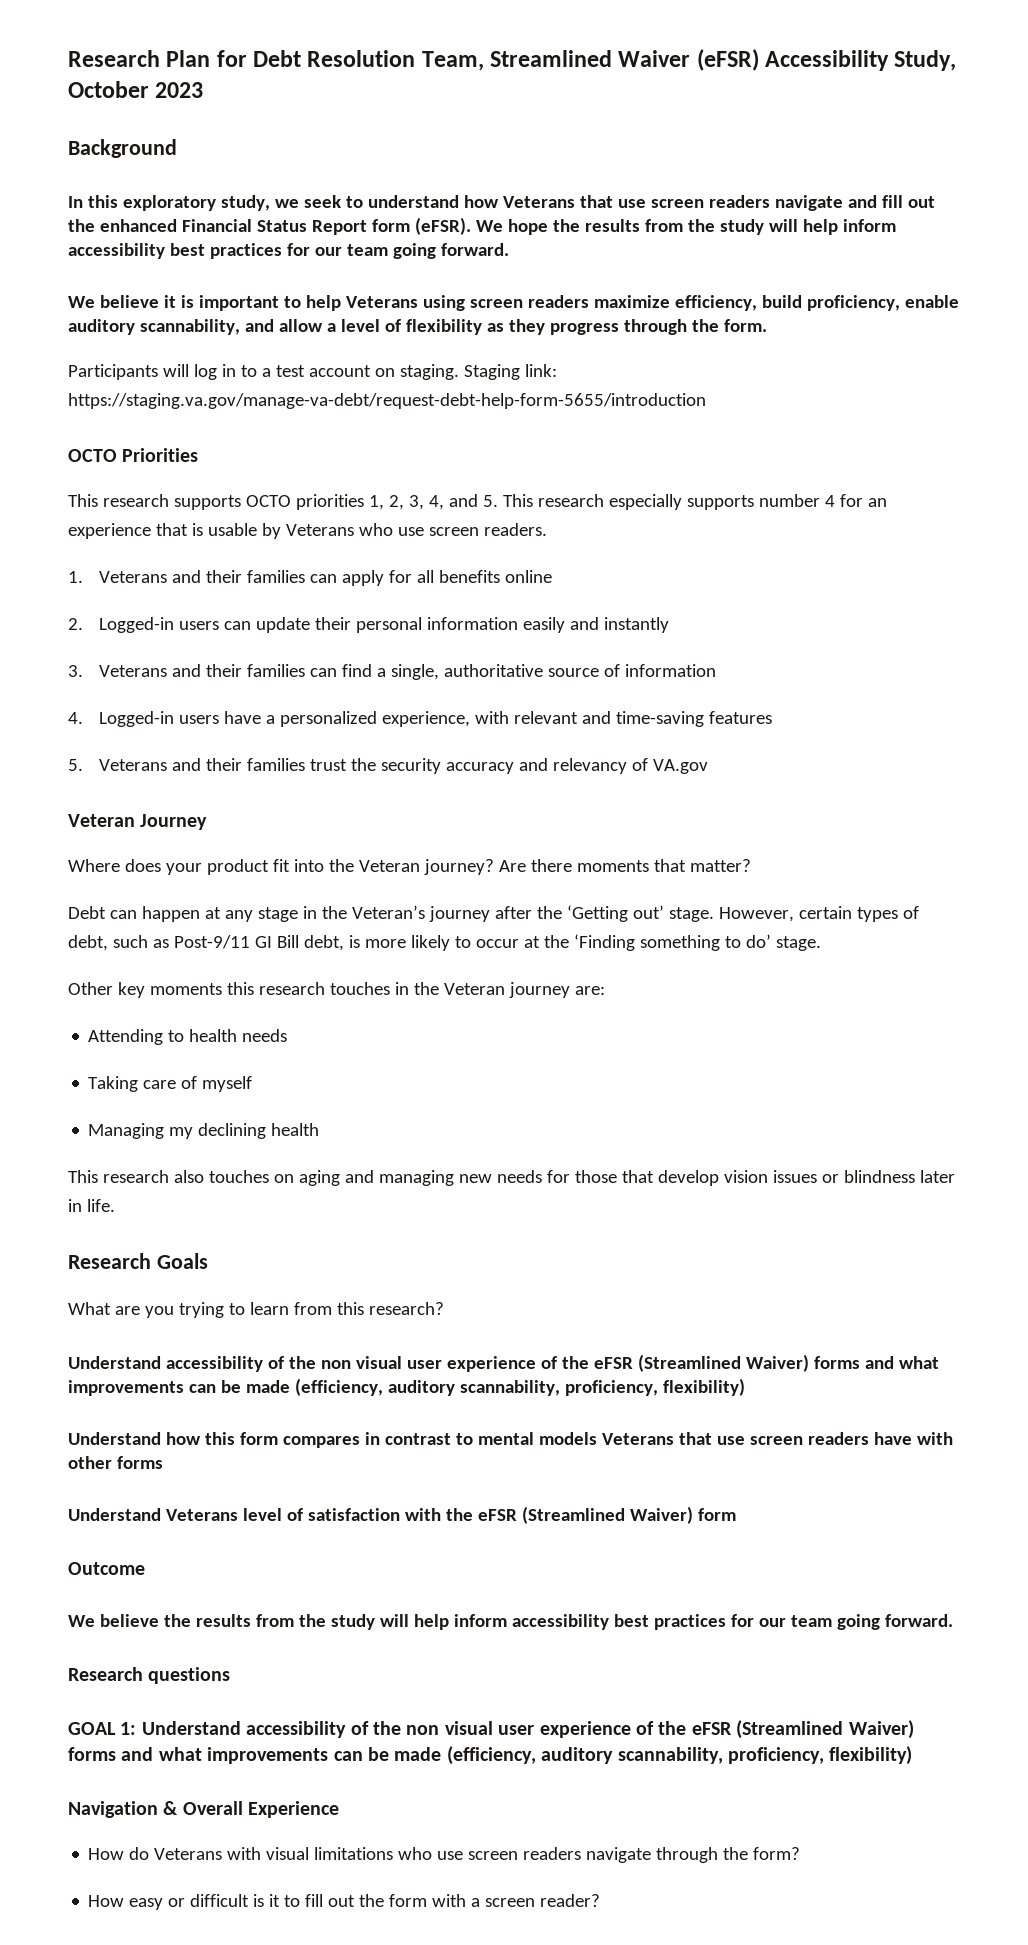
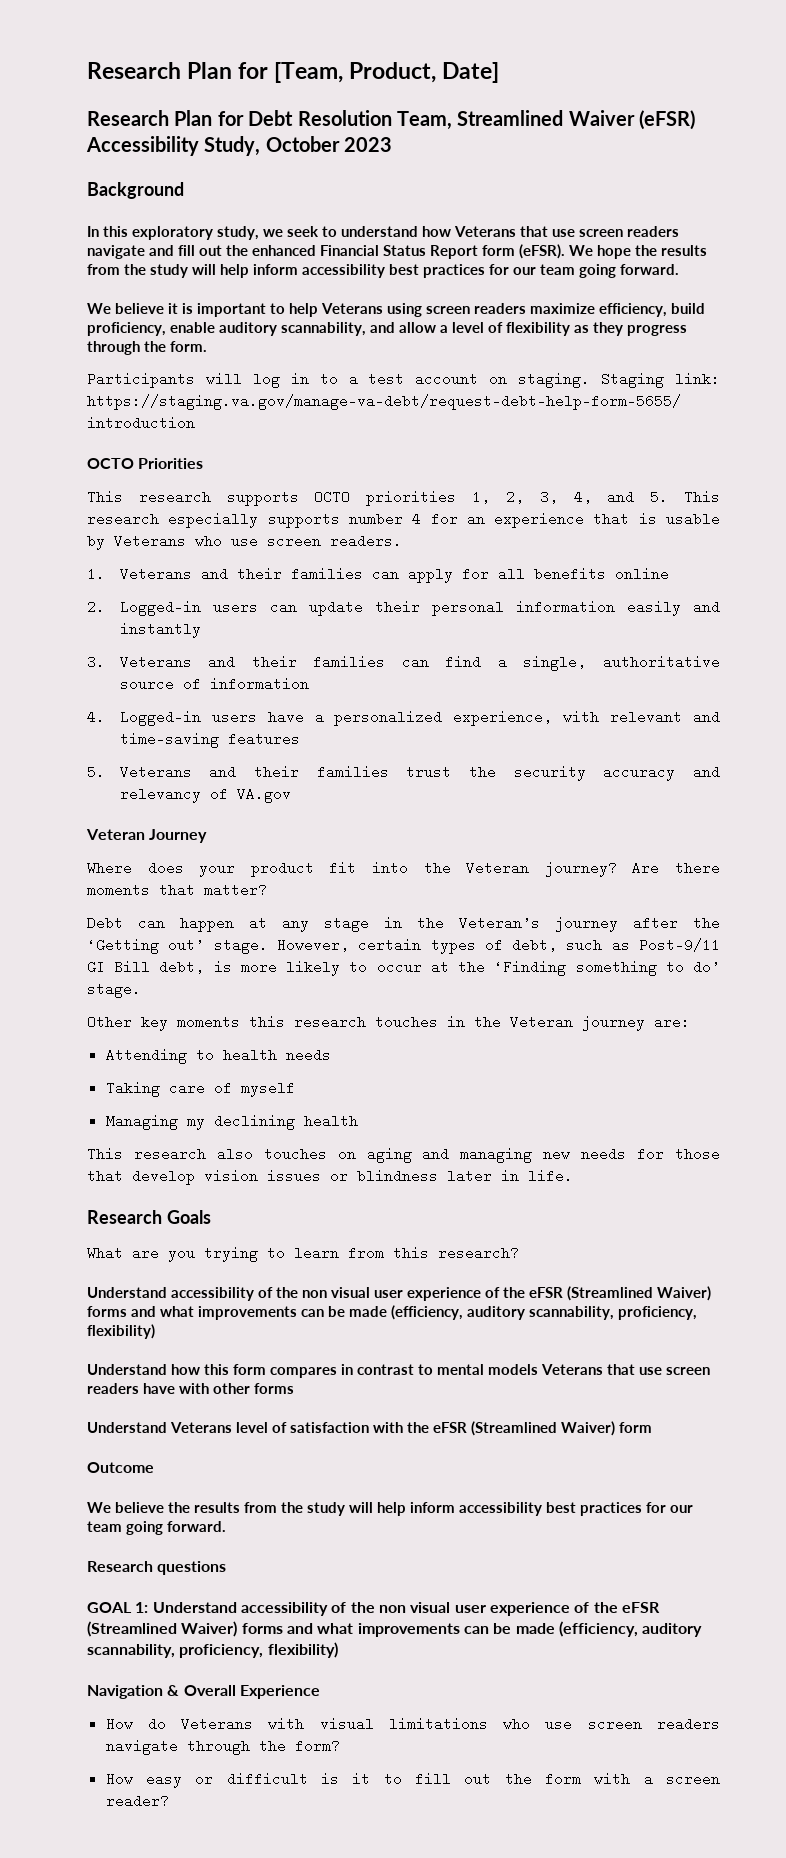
+ Research Plan for [Team, Product, Date]

